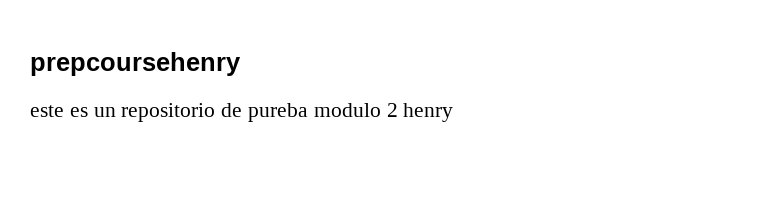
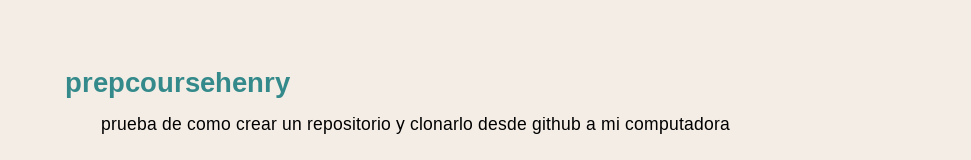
- este es un repositorio de pureba modulo 2 henry
+ prueba de como crear un repositorio y clonarlo desde github a mi computadora

